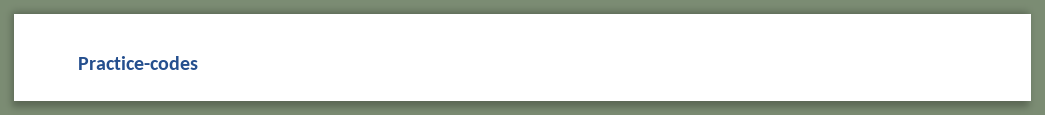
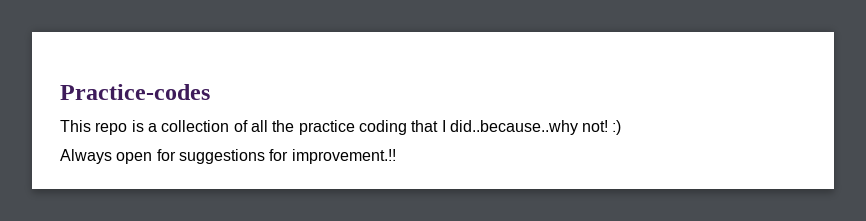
+ This repo is a collection of all the practice coding that I did..because..why not! :)
+ Always open for suggestions for improvement.!!

